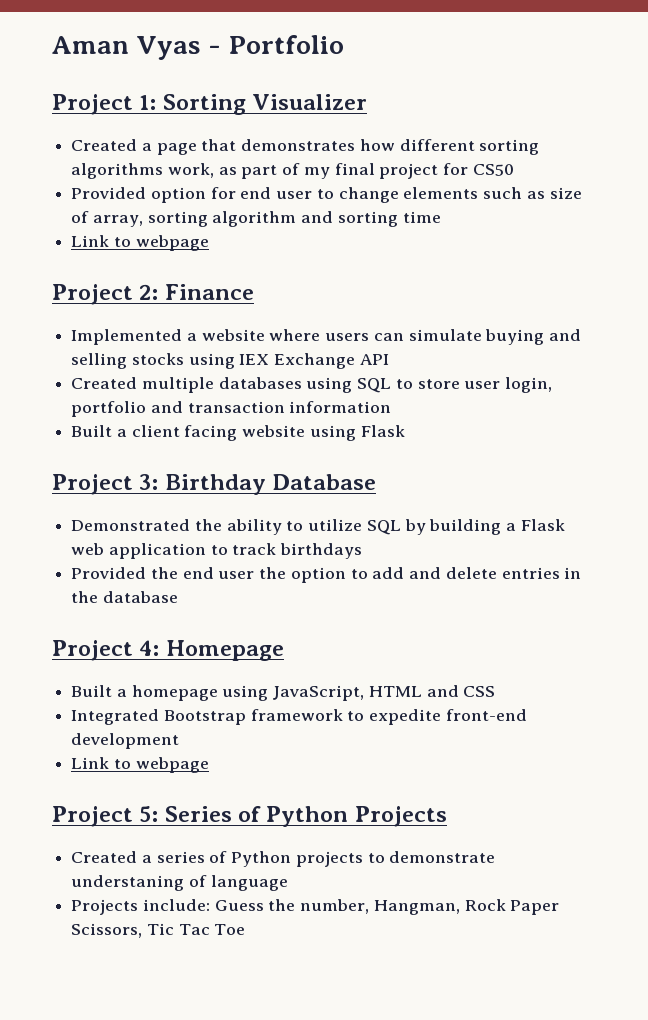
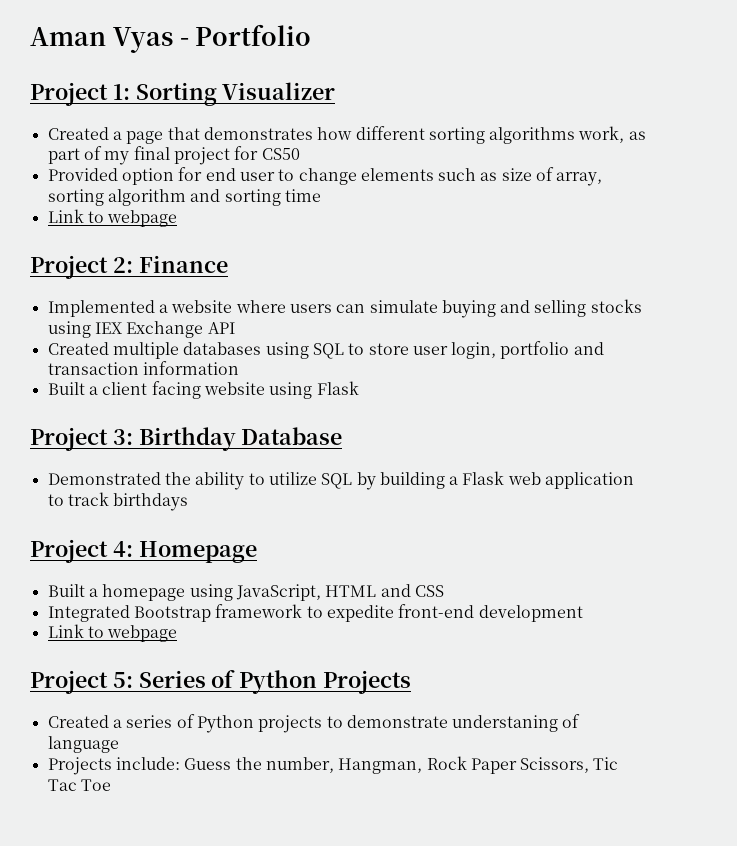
- Provided the end user the option to add and delete entries in the database

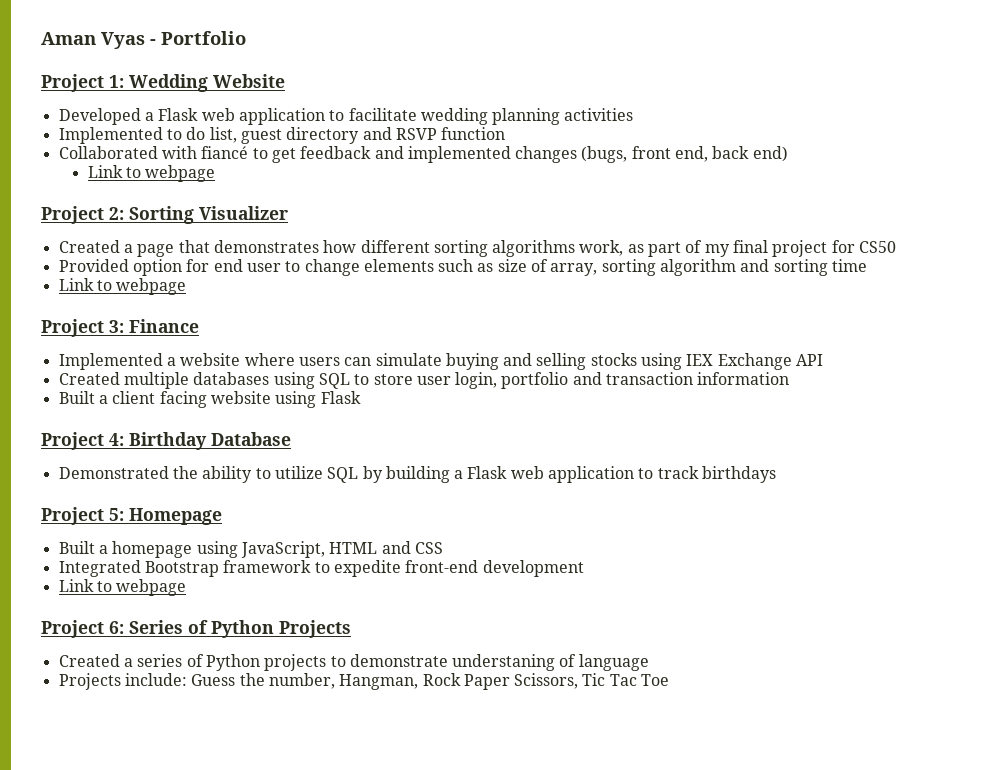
- Project 1: Sorting Visualizer
+ Project 1: Wedding Website
+ Developed a Flask web application to facilitate wedding planning activities
+ Implemented to do list, guest directory and RSVP function
+ Collaborated with fiancé to get feedback and implemented changes (bugs, front end, back end)
+ Link to webpage
+ Project 2: Sorting Visualizer
- Project 2: Finance
+ Project 3: Finance
- Project 3: Birthday Database
+ Project 4: Birthday Database
- Project 4: Homepage
+ Project 5: Homepage
- Project 5: Series of Python Projects
+ Project 6: Series of Python Projects

